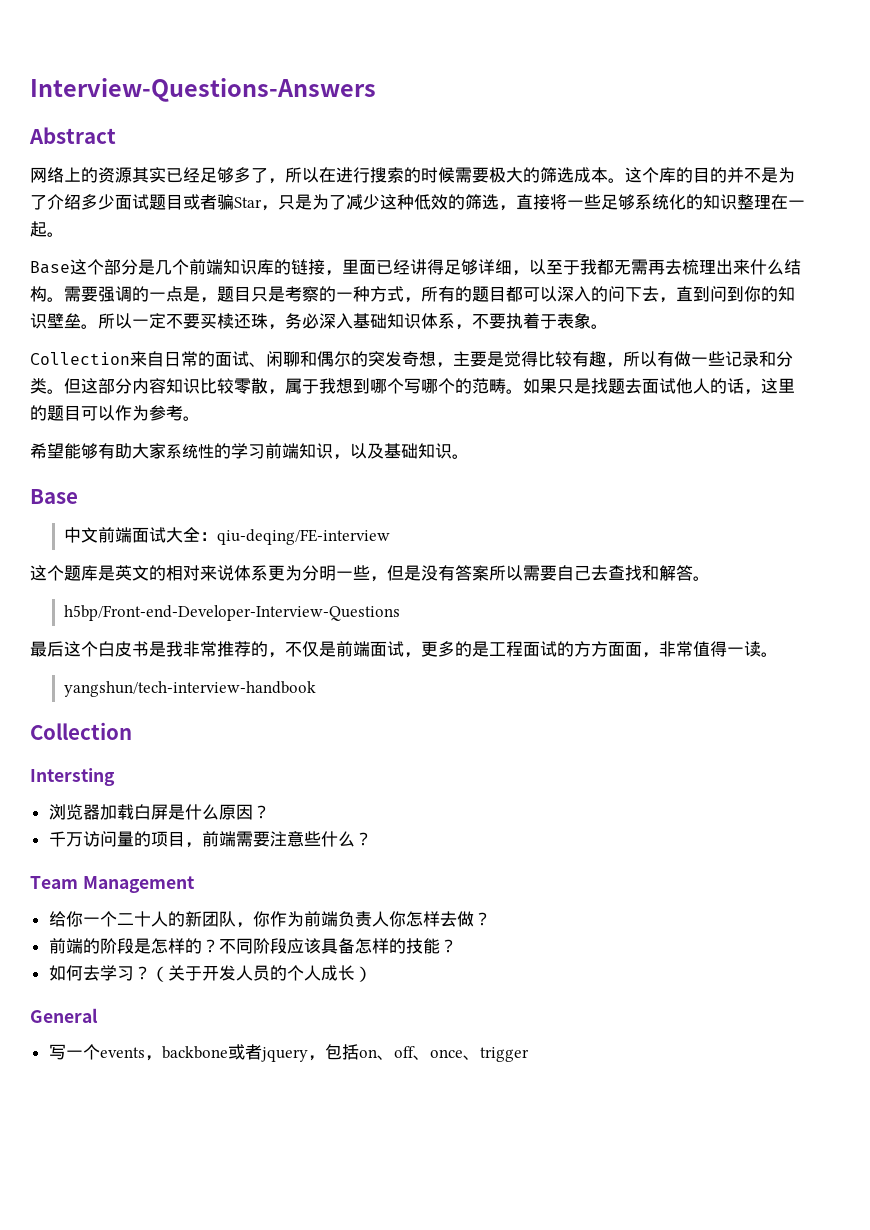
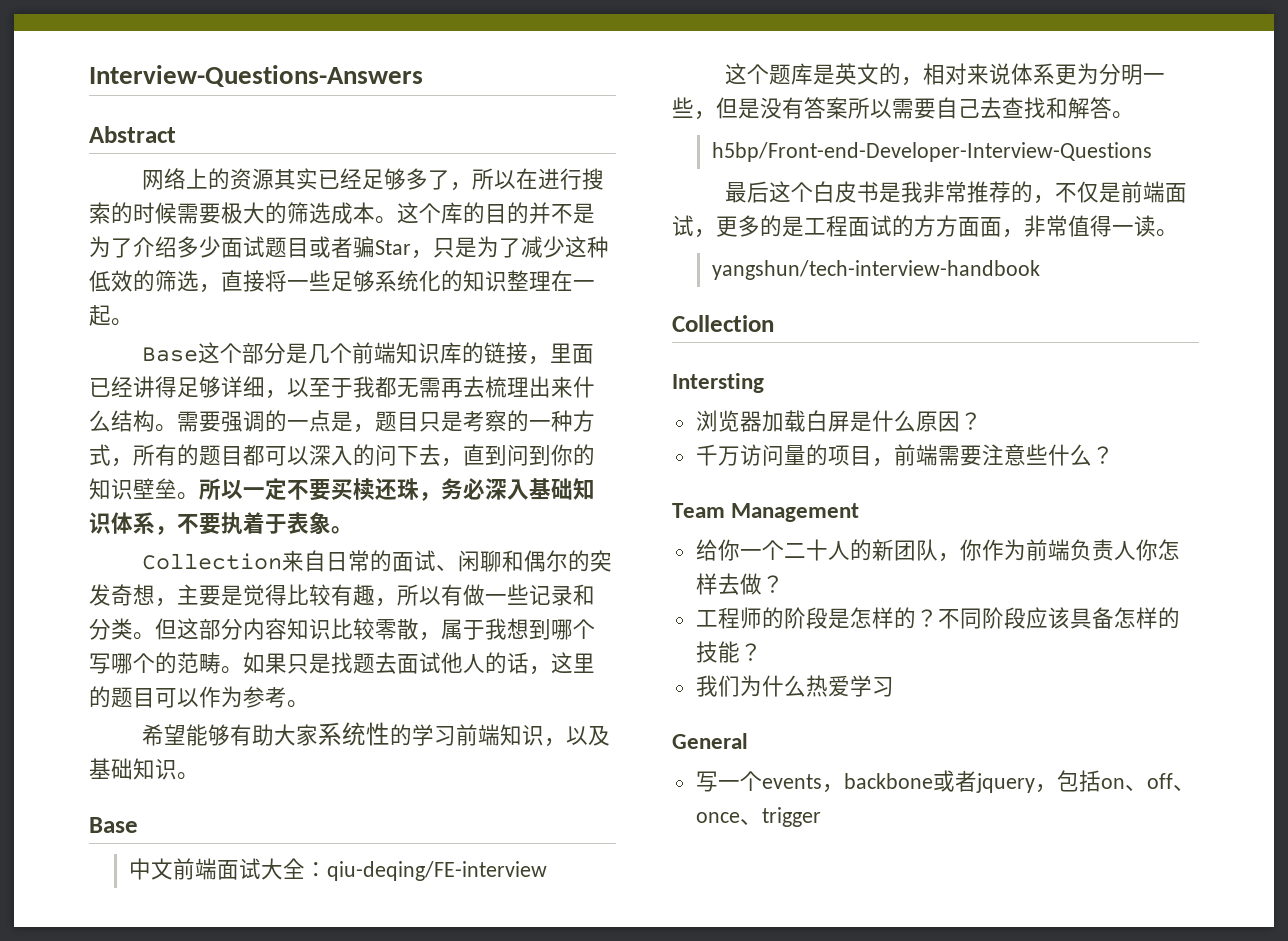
- 这个题库是英文的相对来说体系更为分明一些，但是没有答案所以需要自己去查找和解答。
+ 这个题库是英文的，相对来说体系更为分明一些，但是没有答案所以需要自己去查找和解答。
- 前端的阶段是怎样的？
+ 工程师的阶段是怎样的？
- 如何去学习？（关于开发人员的个人成长）
+ 我们为什么热爱学习

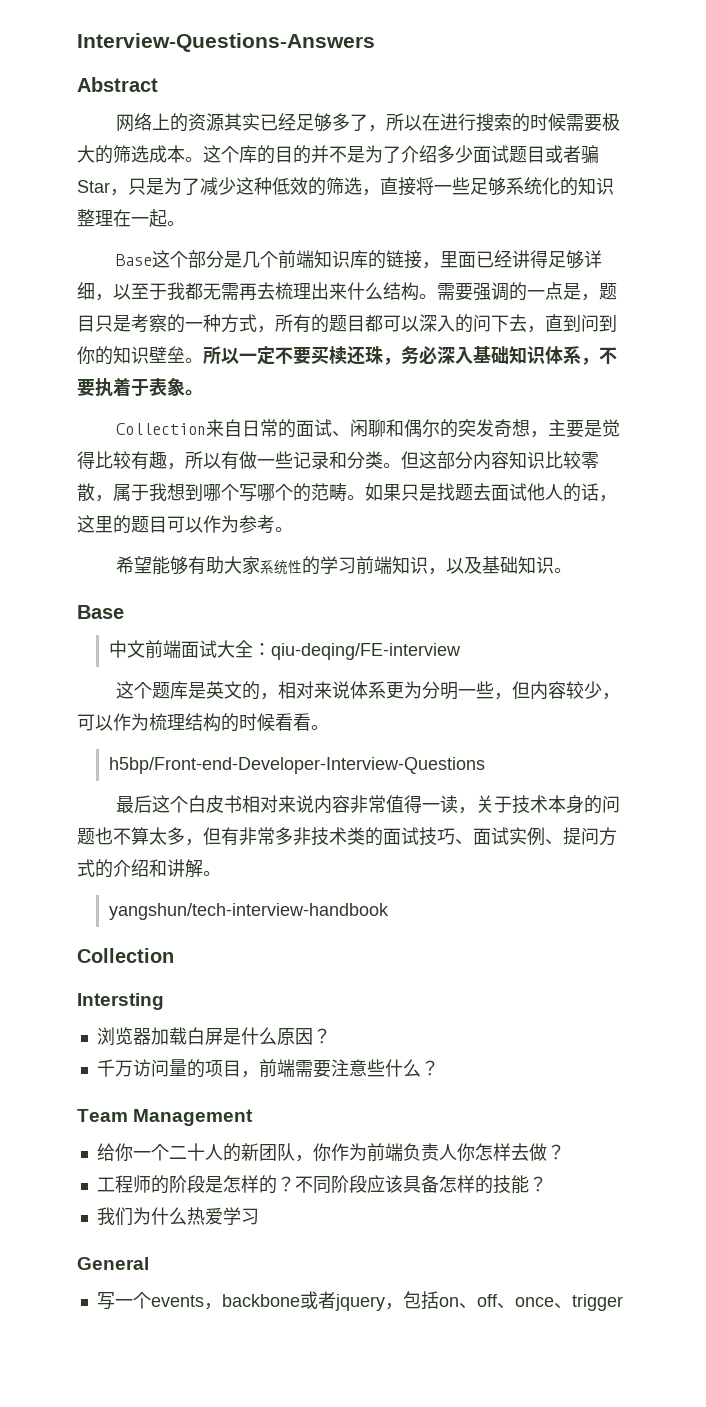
- 这个题库是英文的，相对来说体系更为分明一些，但是没有答案所以需要自己去查找和解答。
+ 这个题库是英文的，相对来说体系更为分明一些，但内容较少，可以作为梳理结构的时候看看。
- 最后这个白皮书是我非常推荐的，不仅是前端面试，更多的是工程面试的方方面面，非常值得一读。
+ 最后这个白皮书相对来说内容非常值得一读，关于技术本身的问题也不算太多，但有非常多非技术类的面试技巧、面试实例、提问方式的介绍和讲解。

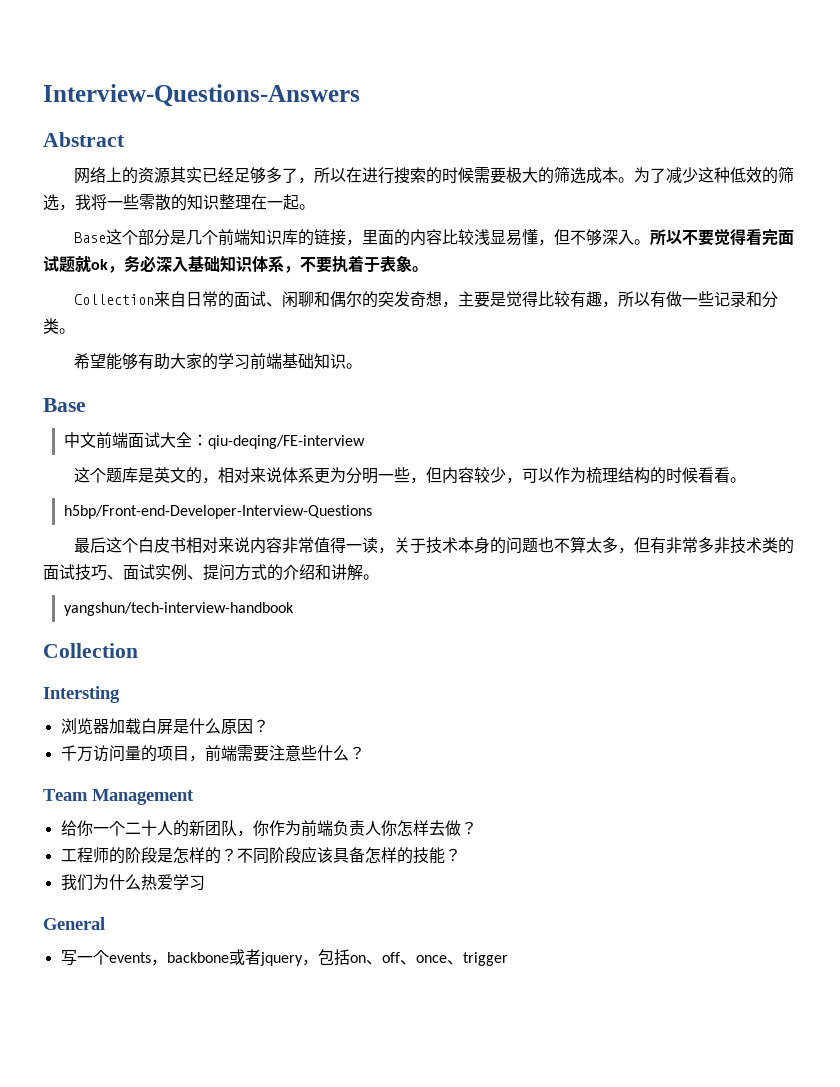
- 这个库的目的并不是为了介绍多少面试题目或者骗Star，只是为了减少这种低效的筛选，直接将一些足够系统化的知识整理在一起。
+ 为了减少这种低效的筛选，我将一些零散的知识整理在一起。
- Base这个部分是几个前端知识库的链接，里面已经讲得足够详细，以至于我都无需再去梳理出来什么结构。需要强调的一点是，题目只是考察的一种方式，所有的题目都可以深入的问下去，直到问到你的知识壁垒。所以一定不要买椟还珠，务必深入基础知识体系，不要执着于表象。
+ Base这个部分是几个前端知识库的链接，里面的内容比较浅显易懂，但不够深入。所以不要觉得看完面试题就ok，务必深入基础知识体系，不要执着于表象。
- 但这部分内容知识比较零散，属于我想到哪个写哪个的范畴。如果只是找题去面试他人的话，这里的题目可以作为参考。
- 希望能够有助大家系统性的学习前端知识，以及基础知识。
+ 希望能够有助大家的学习前端基础知识。

